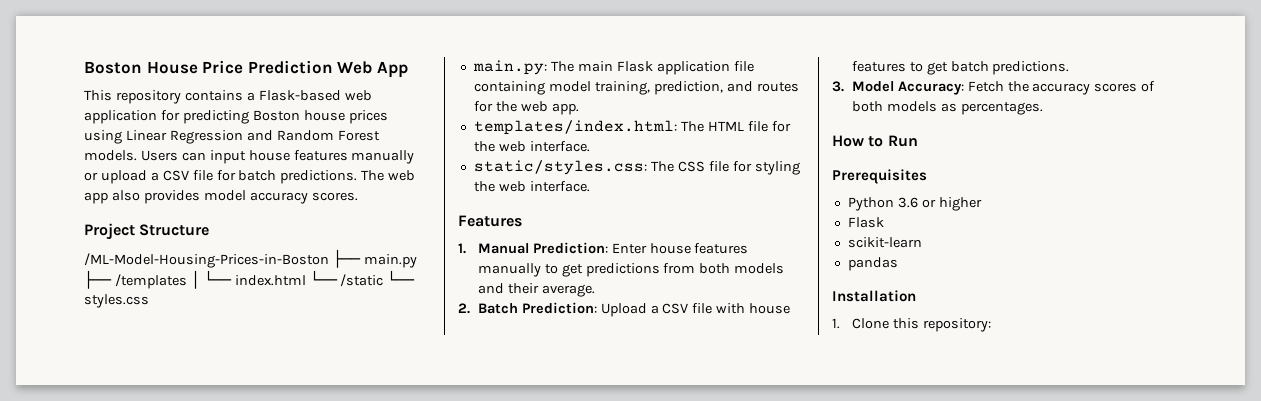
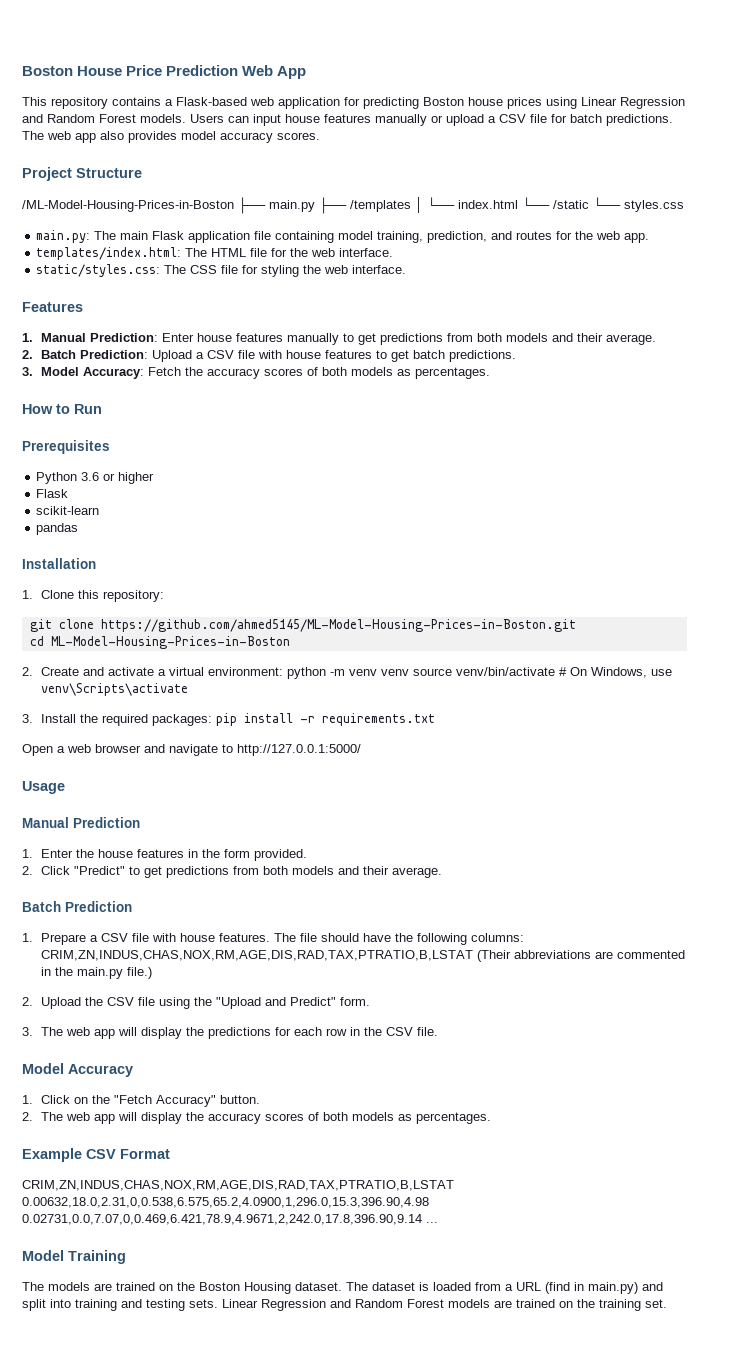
+ git clone https://github.com/ahmed5145/ML-Model-Housing-Prices-in-Boston.git
+ cd ML-Model-Housing-Prices-in-Boston
+ 2. Create and activate a virtual environment: python -m venv venv source venv/bin/activate # On Windows, use venv\Scripts\activate
+ 3. Install the required packages: pip install -r requirements.txt
+ Open a web browser and navigate to http://127.0.0.1:5000/
+ Usage
+ Manual Prediction
+ 1. Enter the house features in the form provided.
+ 2. Click "Predict" to get predictions from both models and their average.
+ Batch Prediction
+ 1. Prepare a CSV file with house features. The file should have the following columns: CRIM,ZN,INDUS,CHAS,NOX,RM,AGE,DIS,RAD,TAX,PTRATIO,B,LSTAT (Their abbreviations are commented in the main.py file.)
+ 2. Upload the CSV file using the "Upload and Predict" form.
+ 3. The web app will display the predictions for each row in the CSV file.
+ Model Accuracy
+ 1. Click on the "Fetch Accuracy" button.
+ 2. The web app will display the accuracy scores of both models as percentages.
+ Example CSV Format
+ CRIM,ZN,INDUS,CHAS,NOX,RM,AGE,DIS,RAD,TAX,PTRATIO,B,LSTAT 0.00632,18.0,2.31,0,0.538,6.575,65.2,4.0900,1,296.0,15.3,396.90,4.98 0.02731,0.0,7.07,0,0.469,6.421,78.9,4.9671,2,242.0,17.8,396.90,9.14 ...
+ Model Training
+ The models are trained on the Boston Housing dataset. The dataset is loaded from a URL (find in main.py) and split into training and testing sets. Linear Regression and Random Forest models are trained on the training set.

